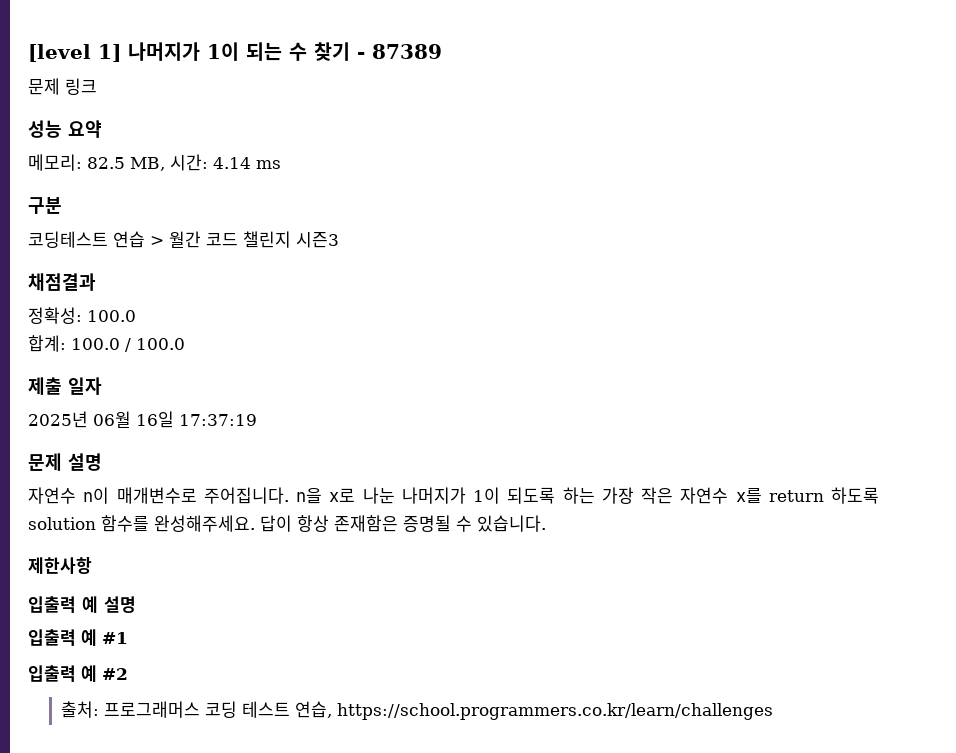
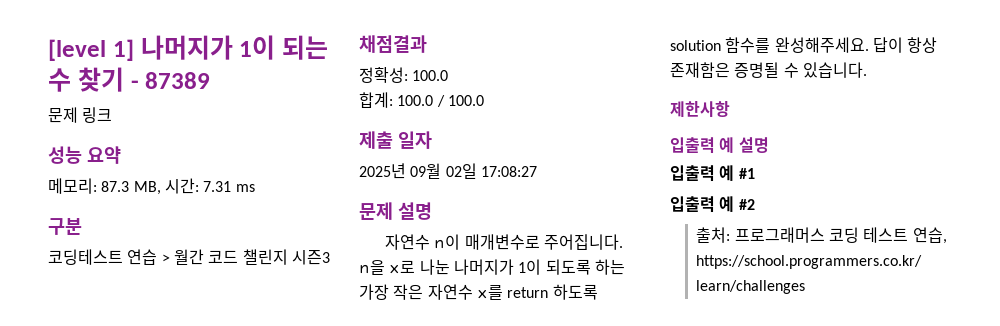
- 메모리: 82.5 MB, 시간: 4.14 ms
+ 메모리: 87.3 MB, 시간: 7.31 ms
- 2025년 06월 16일 17:37:19
+ 2025년 09월 02일 17:08:27

